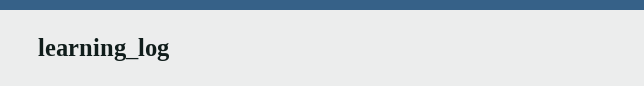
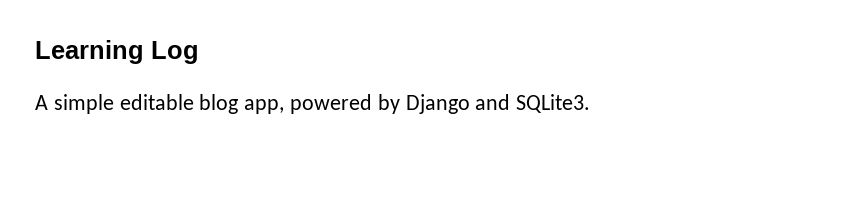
- learning_log
+ Learning Log
+ A simple editable blog app, powered by Django and SQLite3.

